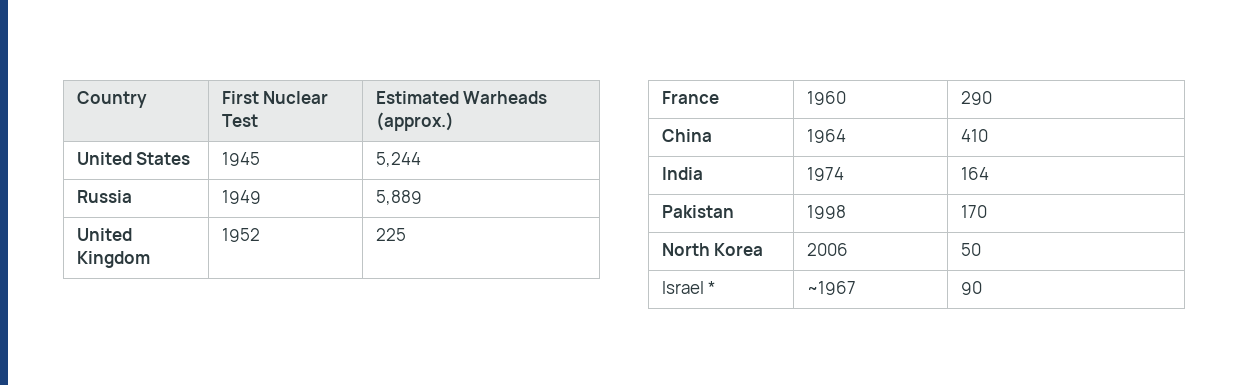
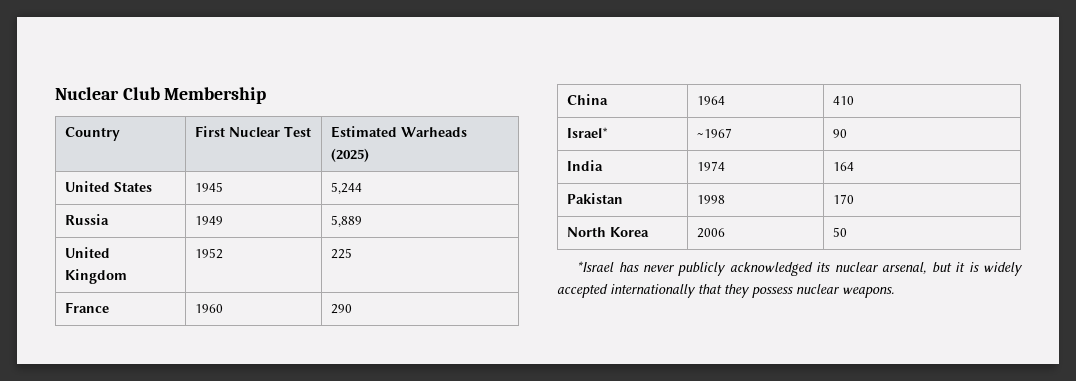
+ Nuclear Club Membership
- Country | First Nuclear Test | Estimated Warheads (approx.)
+ Country | First Nuclear Test | Estimated Warheads (2025)
+ Israel* | ~1967 | 90
- Israel * | ~1967 | 90
+ *Israel has never publicly acknowledged its nuclear arsenal, but it is widely accepted internationally that they possess nuclear weapons.

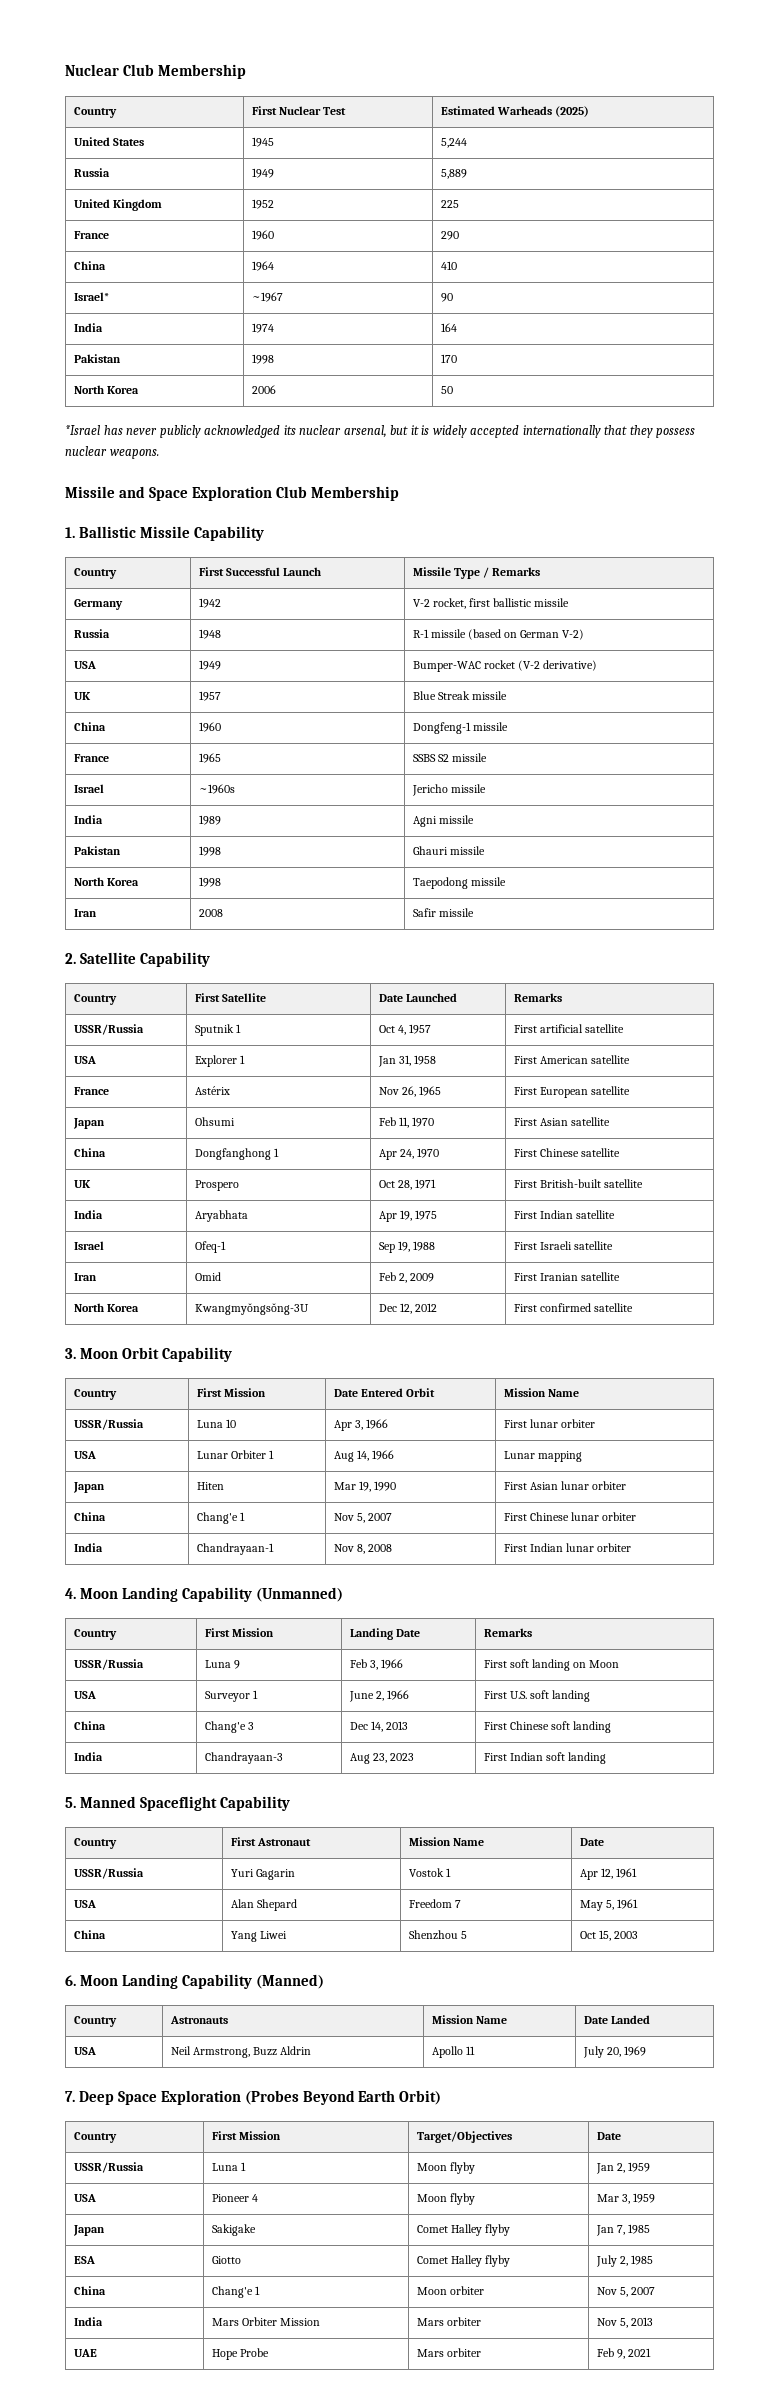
+ Missile and Space Exploration Club Membership
+ 1. Ballistic Missile Capability
+ Country | First Successful Launch | Missile Type / Remarks
+ Germany | 1942 | V-2 rocket, first ballistic missile
+ Russia | 1948 | R-1 missile (based on German V-2)
+ USA | 1949 | Bumper-WAC rocket (V-2 derivative)
+ UK | 1957 | Blue Streak missile
+ China | 1960 | Dongfeng-1 missile
+ France | 1965 | SSBS S2 missile
+ Israel | ~1960s | Jericho missile
+ India | 1989 | Agni missile
+ Pakistan | 1998 | Ghauri missile
+ North Korea | 1998 | Taepodong missile
+ Iran | 2008 | Safir missile
+ 2. Satellite Capability
+ Country | First Satellite | Date Launched | Remarks
+ USSR/Russia | Sputnik 1 | Oct 4, 1957 | First artificial satellite
+ USA | Explorer 1 | Jan 31, 1958 | First American satellite
+ France | Astérix | Nov 26, 1965 | First European satellite
+ Japan | Ohsumi | Feb 11, 1970 | First Asian satellite
+ China | Dongfanghong 1 | Apr 24, 1970 | First Chinese satellite
+ UK | Prospero | Oct 28, 1971 | First British-built satellite
+ India | Aryabhata | Apr 19, 1975 | First Indian satellite
+ Israel | Ofeq-1 | Sep 19, 1988 | First Israeli satellite
+ Iran | Omid | Feb 2, 2009 | First Iranian satellite
+ North Korea | Kwangmyŏngsŏng-3U | Dec 12, 2012 | First confirmed satellite
+ 3. Moon Orbit Capability
+ Country | First Mission | Date Entered Orbit | Mission Name
+ USSR/Russia | Luna 10 | Apr 3, 1966 | First lunar orbiter
+ USA | Lunar Orbiter 1 | Aug 14, 1966 | Lunar mapping
+ Japan | Hiten | Mar 19, 1990 | First Asian lunar orbiter
+ China | Chang'e 1 | Nov 5, 2007 | First Chinese lunar orbiter
+ India | Chandrayaan-1 | Nov 8, 2008 | First Indian lunar orbiter
+ 4. Moon Landing Capability (Unmanned)
+ Country | First Mission | Landing Date | Remarks
+ USSR/Russia | Luna 9 | Feb 3, 1966 | First soft landing on Moon
+ USA | Surveyor 1 | June 2, 1966 | First U.S. soft landing
+ China | Chang'e 3 | Dec 14, 2013 | First Chinese soft landing
+ India | Chandrayaan-3 | Aug 23, 2023 | First Indian soft landing
+ 5. Manned Spaceflight Capability
+ Country | First Astronaut | Mission Name | Date
+ USSR/Russia | Yuri Gagarin | Vostok 1 | Apr 12, 1961
+ USA | Alan Shepard | Freedom 7 | May 5, 1961
+ China | Yang Liwei | Shenzhou 5 | Oct 15, 2003
+ 6. Moon Landing Capability (Manned)
+ Country | Astronauts | Mission Name | Date Landed
+ USA | Neil Armstrong, Buzz Aldrin | Apollo 11 | July 20, 1969
+ 7. Deep Space Exploration (Probes Beyond Earth Orbit)
+ Country | First Mission | Target/Objectives | Date
+ USSR/Russia | Luna 1 | Moon flyby | Jan 2, 1959
+ USA | Pioneer 4 | Moon flyby | Mar 3, 1959
+ Japan | Sakigake | Comet Halley flyby | Jan 7, 1985
+ ESA | Giotto | Comet Halley flyby | July 2, 1985
+ China | Chang'e 1 | Moon orbiter | Nov 5, 2007
+ India | Mars Orbiter Mission | Mars orbiter | Nov 5, 2013
+ UAE | Hope Probe | Mars orbiter | Feb 9, 2021

